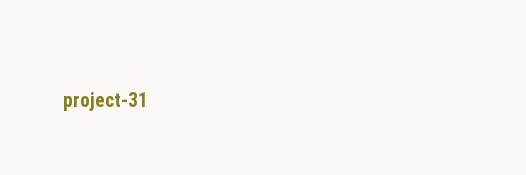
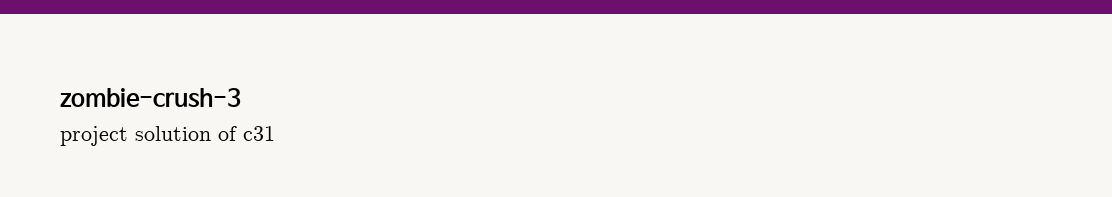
- project-31
+ zombie-crush-3
+ project solution of c31

